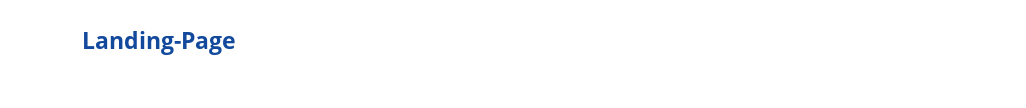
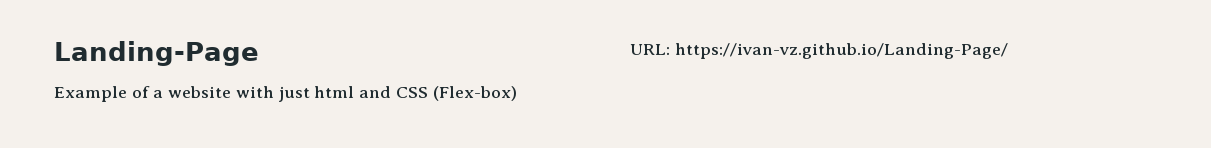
+ Example of a website with just html and CSS (Flex-box)
+ URL: https://ivan-vz.github.io/Landing-Page/

